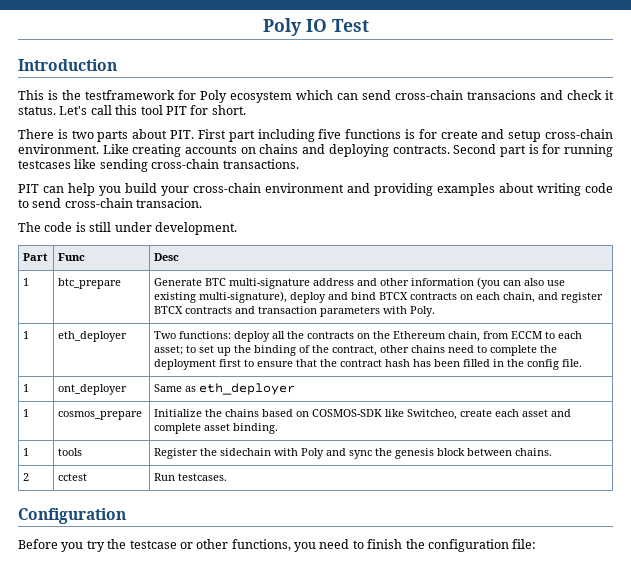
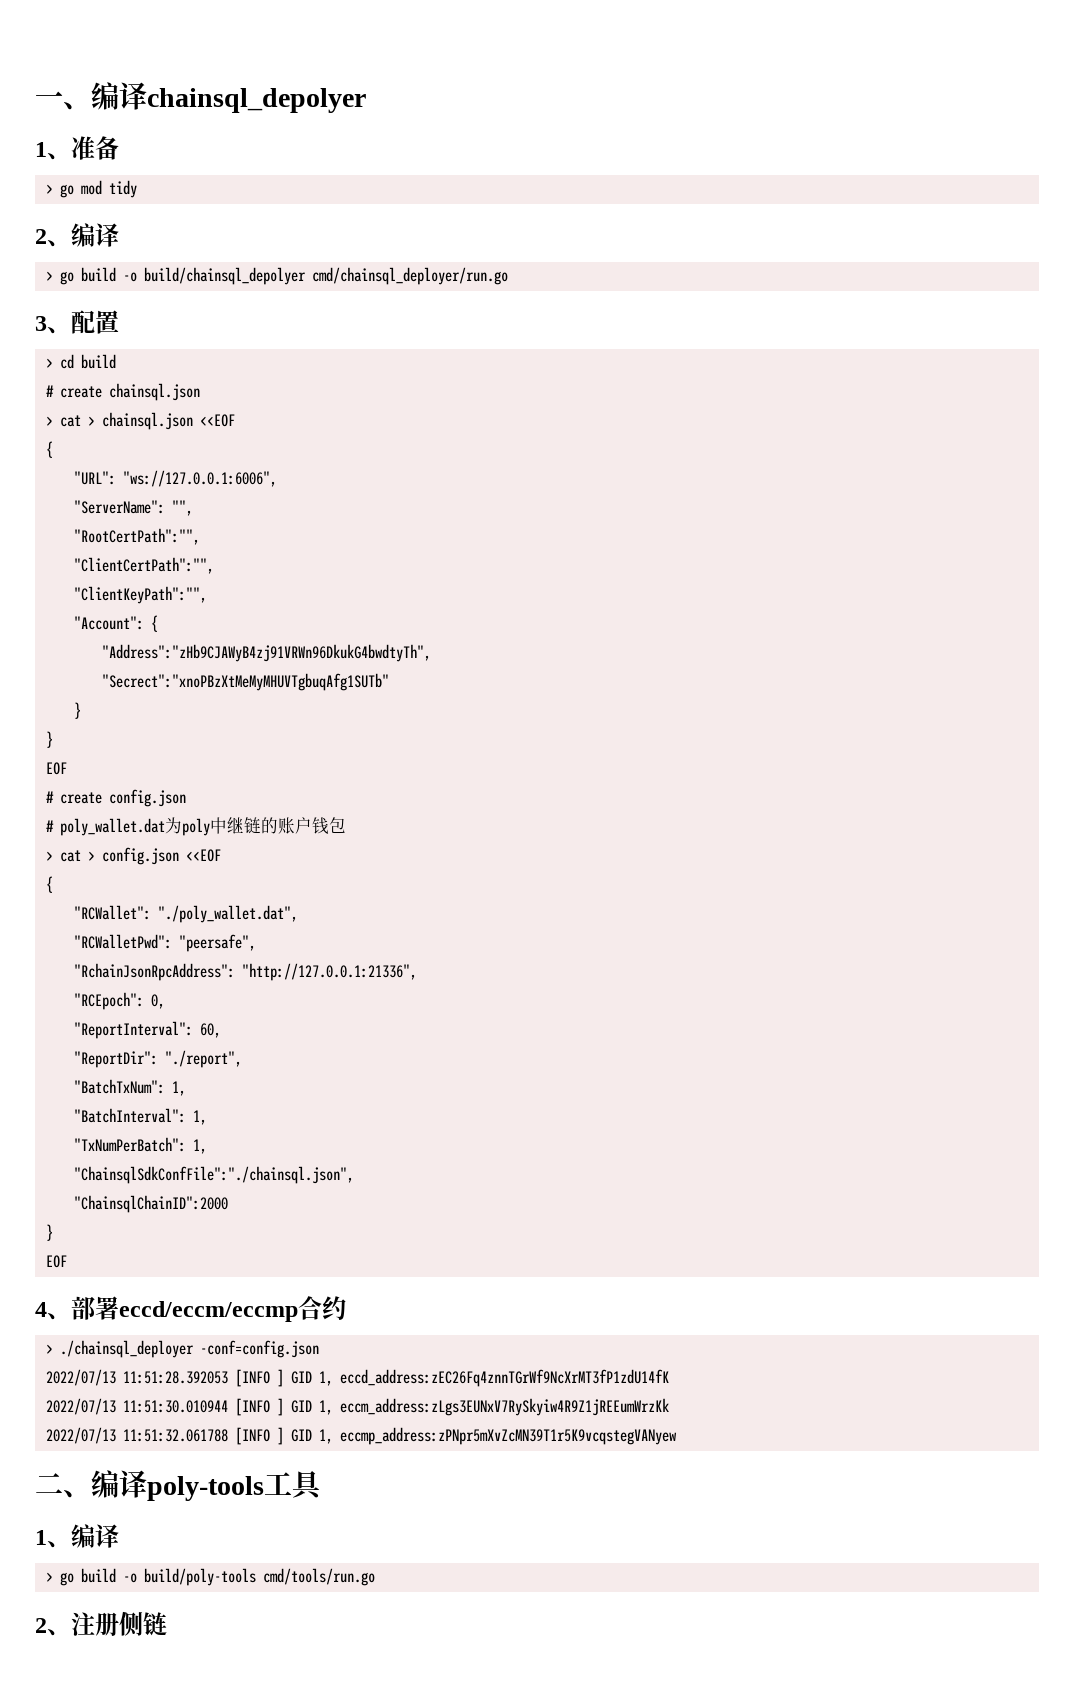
- Poly IO Test
- Introduction
- This is the testframework for Poly ecosystem which can send cross-chain transacions and check it status. Let's call this tool PIT for short.
- There is two parts about PIT. First part including five functions is for create and setup cross-chain environment. Like creating accounts on chains and deploying contracts. Second part is for running testcases like sending cross-chain transactions.
- PIT can help you build your cross-chain environment and providing examples about writing code to send cross-chain transacion.
- The code is still under development.
- Part | Func | Desc
- 1 | btc_prepare | Generate BTC multi-signature address and other information (you can also use existing multi-signature), deploy and bind BTCX contracts on each chain, and register BTCX contracts and transaction parameters with Poly.
- 1 | eth_deployer | Two functions: deploy all the contracts on the Ethereum chain, from ECCM to each asset; to set up the binding of the contract, other chains need to complete the deployment first to ensure that the contract hash has been filled in the config file.
- 1 | ont_deployer | Same as eth_deployer
- 1 | cosmos_prepare | Initialize the chains based on COSMOS-SDK like Switcheo, create each asset and complete asset binding.
- 1 | tools | Register the sidechain with Poly and sync the genesis block between chains.
- 2 | cctest | Run testcases.
- Configuration
- Before you try the testcase or other functions, you need to finish the configuration file:
+ 一、编译chainsql_depolyer
+ 1、准备
+ > go mod tidy
+ 2、编译
+ > go build -o build/chainsql_depolyer cmd/chainsql_deployer/run.go
+ 3、配置
+ > cd build
+ # create chainsql.json
+ > cat > chainsql.json <<EOF
+ {
+ "URL": "ws://127.0.0.1:6006",
+ "ServerName": "",
+ "RootCertPath":"",
+ "ClientCertPath":"",
+ "ClientKeyPath":"",
+ "Account": {
+ "Address":"zHb9CJAWyB4zj91VRWn96DkukG4bwdtyTh",
+ "Secrect":"xnoPBzXtMeMyMHUVTgbuqAfg1SUTb"
+ }
+ }
+ EOF
+ # create config.json
+ # poly_wallet.dat为poly中继链的账户钱包
+ > cat > config.json <<EOF
+ {
+ "RCWallet": "./poly_wallet.dat",
+ "RCWalletPwd": "peersafe",
+ "RchainJsonRpcAddress": "http://127.0.0.1:21336",
+ "RCEpoch": 0,
+ "ReportInterval": 60,
+ "ReportDir": "./report",
+ "BatchTxNum": 1,
+ "BatchInterval": 1,
+ "TxNumPerBatch": 1,
+ "ChainsqlSdkConfFile":"./chainsql.json",
+ "ChainsqlChainID":2000
+ }
+ EOF
+ 4、部署eccd/eccm/eccmp合约
+ > ./chainsql_deployer -conf=config.json
+ 2022/07/13 11:51:28.392053 [INFO ] GID 1, eccd_address:zEC26Fq4znnTGrWf9NcXrMT3fP1zdU14fK
+ 2022/07/13 11:51:30.010944 [INFO ] GID 1, eccm_address:zLgs3EUNxV7RySkyiw4R9Z1jREEumWrzKk
+ 2022/07/13 11:51:32.061788 [INFO ] GID 1, eccmp_address:zPNpr5mXvZcMN39T1r5K9vcqstegVANyew
+ 二、编译poly-tools工具
+ 1、编译
+ > go build -o build/poly-tools cmd/tools/run.go
+ 2、注册侧链

